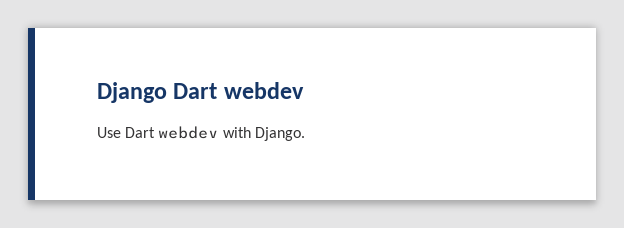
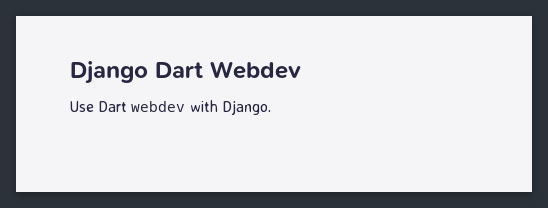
- Django Dart webdev
+ Django Dart Webdev

